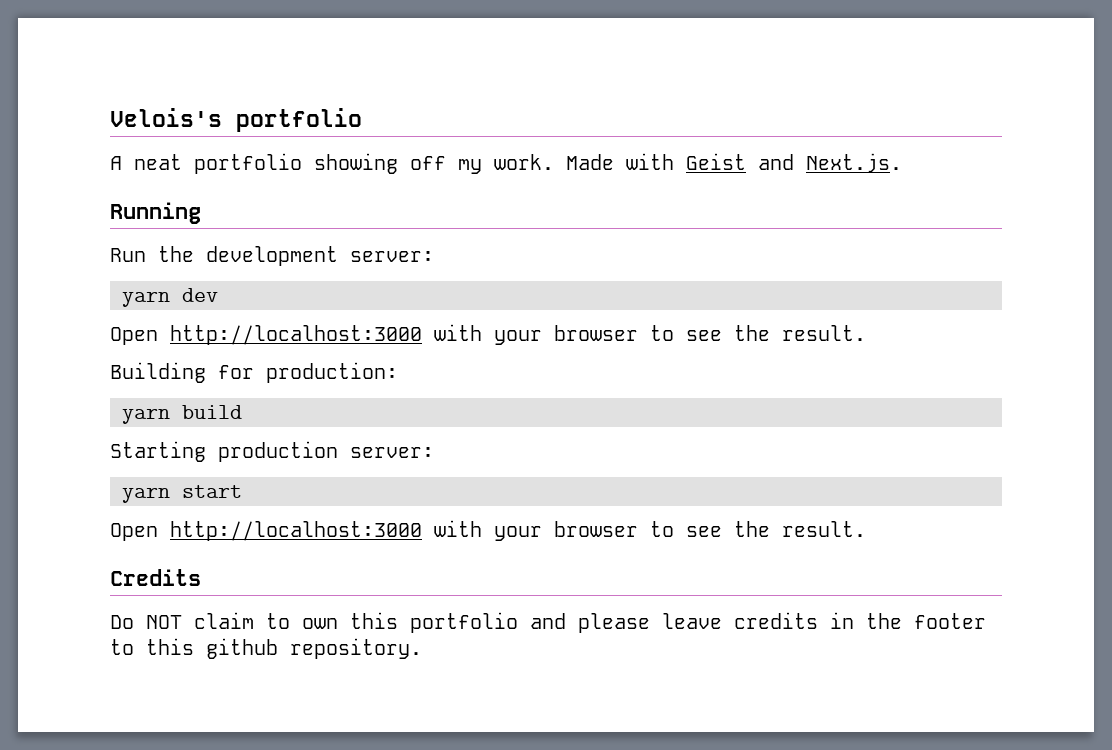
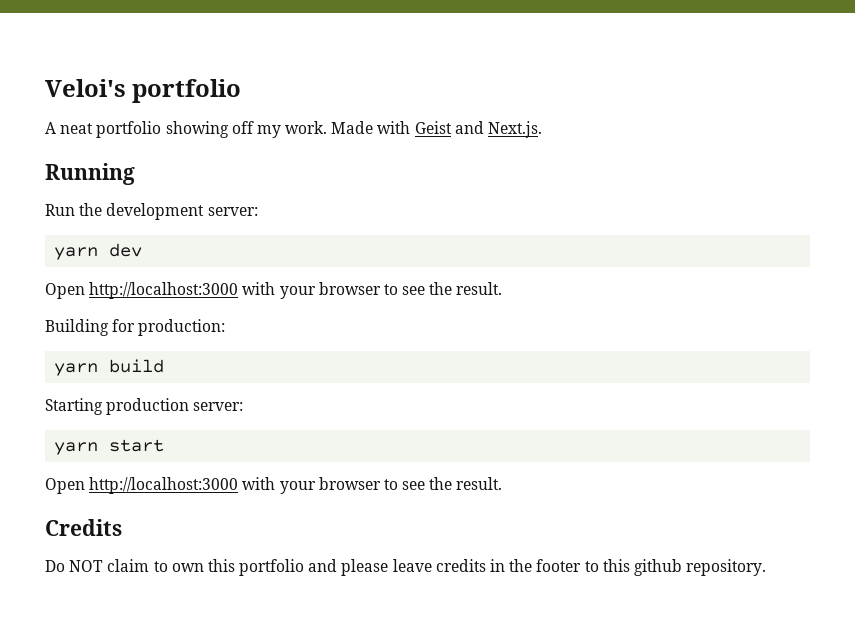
- Velois's portfolio
+ Veloi's portfolio

